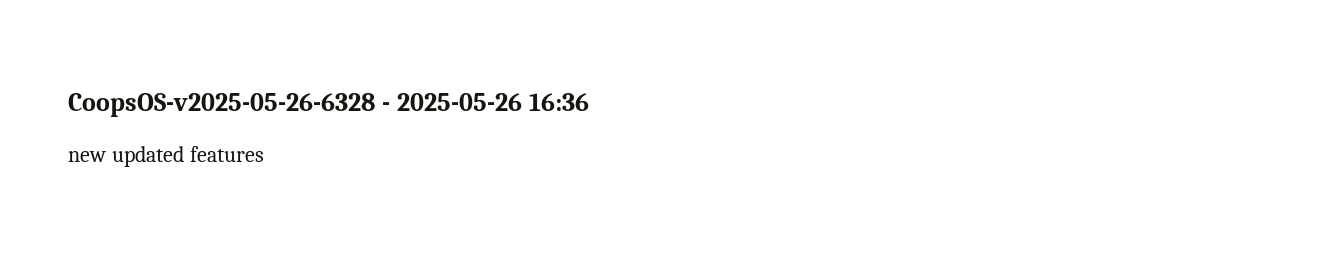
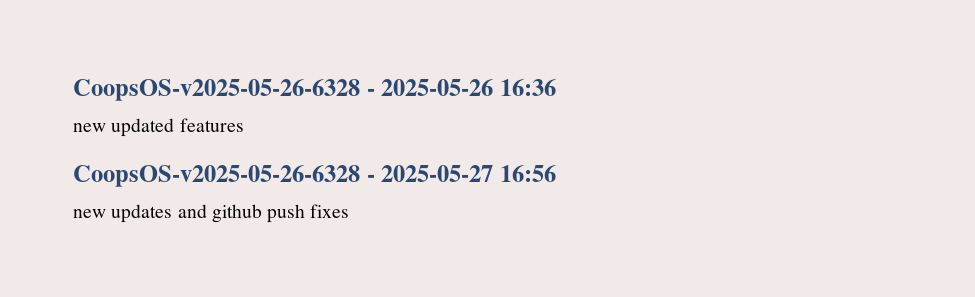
+ CoopsOS-v2025-05-26-6328 - 2025-05-27 16:56
+ new updates and github push fixes

